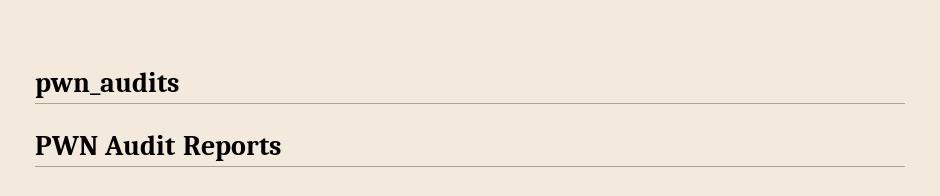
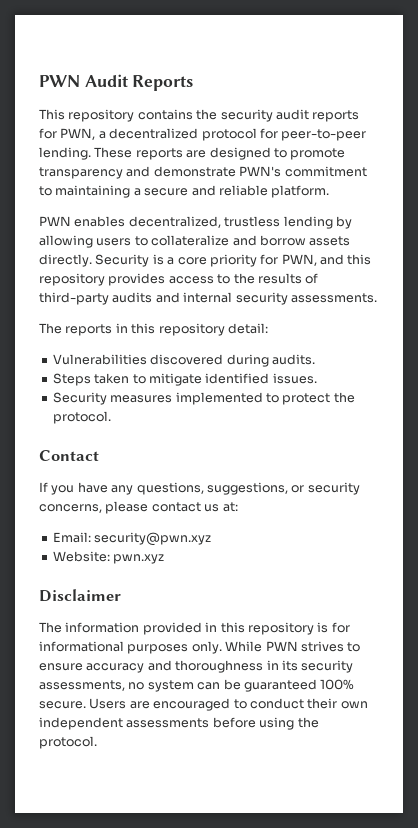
- pwn_audits
+ This repository contains the security audit reports for PWN, a decentralized protocol for peer-to-peer lending. These reports are designed to promote transparency and demonstrate PWN's commitment to maintaining a secure and reliable platform.
+ PWN enables decentralized, trustless lending by allowing users to collateralize and borrow assets directly. Security is a core priority for PWN, and this repository provides access to the results of third-party audits and internal security assessments.
+ The reports in this repository detail:
+ Vulnerabilities discovered during audits.
+ Steps taken to mitigate identified issues.
+ Security measures implemented to protect the protocol.
+ Contact
+ If you have any questions, suggestions, or security concerns, please contact us at:
+ Email: security@pwn.xyz
+ Website: pwn.xyz
+ Disclaimer
+ The information provided in this repository is for informational purposes only. While PWN strives to ensure accuracy and thoroughness in its security assessments, no system can be guaranteed 100% secure. Users are encouraged to conduct their own independent assessments before using the protocol.

